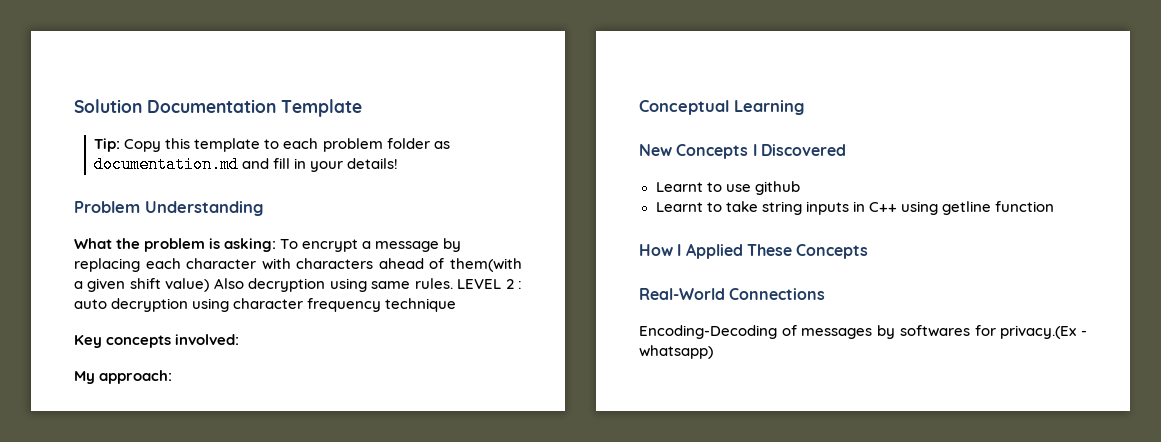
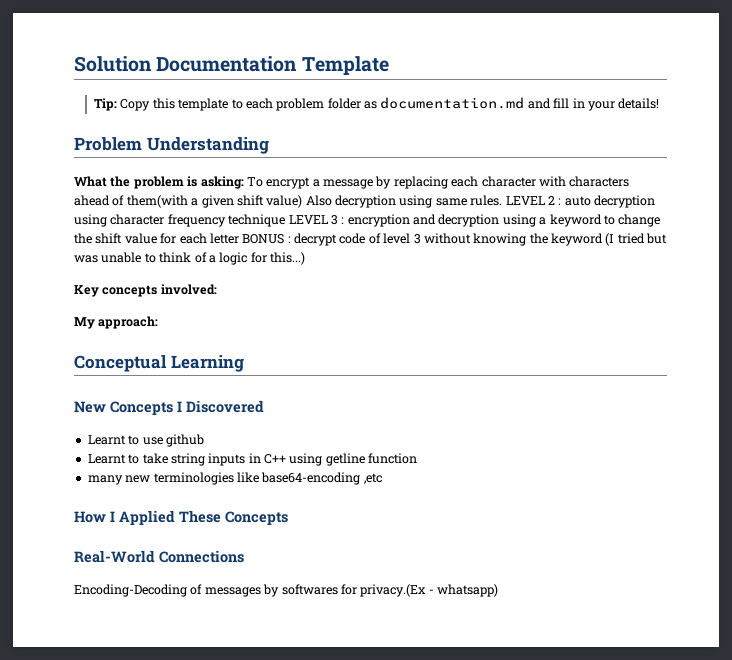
- LEVEL 2 : auto decryption using character frequency technique
+ LEVEL 2 : auto decryption using character frequency technique LEVEL 3 : encryption and decryption using a keyword to change the shift value for each letter BONUS : decrypt code of level 3 without knowing the keyword (I tried but was unable to think of a logic for this...)
+ many new terminologies like base64-encoding ,etc

